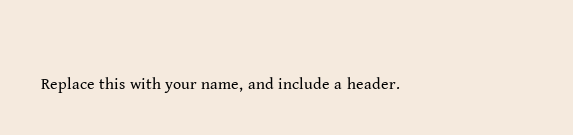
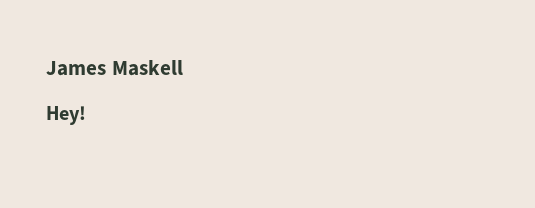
- Replace this with your name, and include a header.
+ James Maskell
+ Hey!

